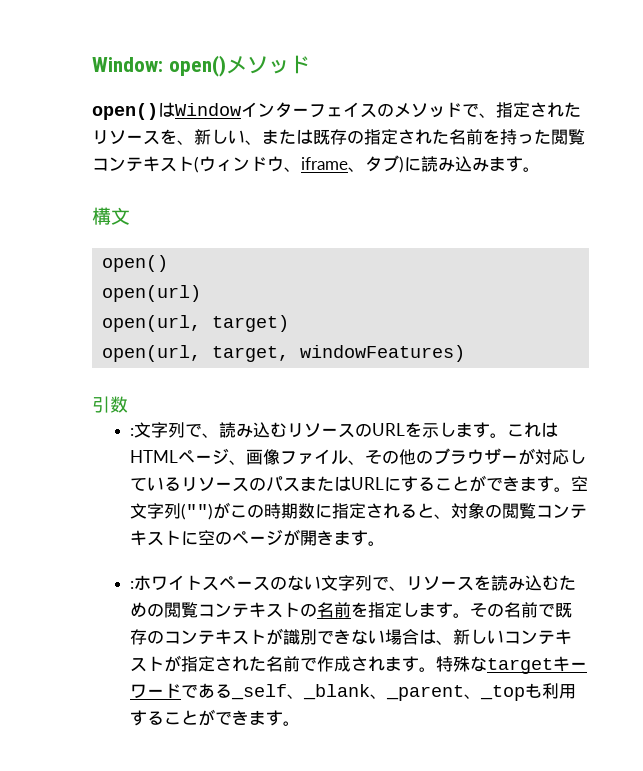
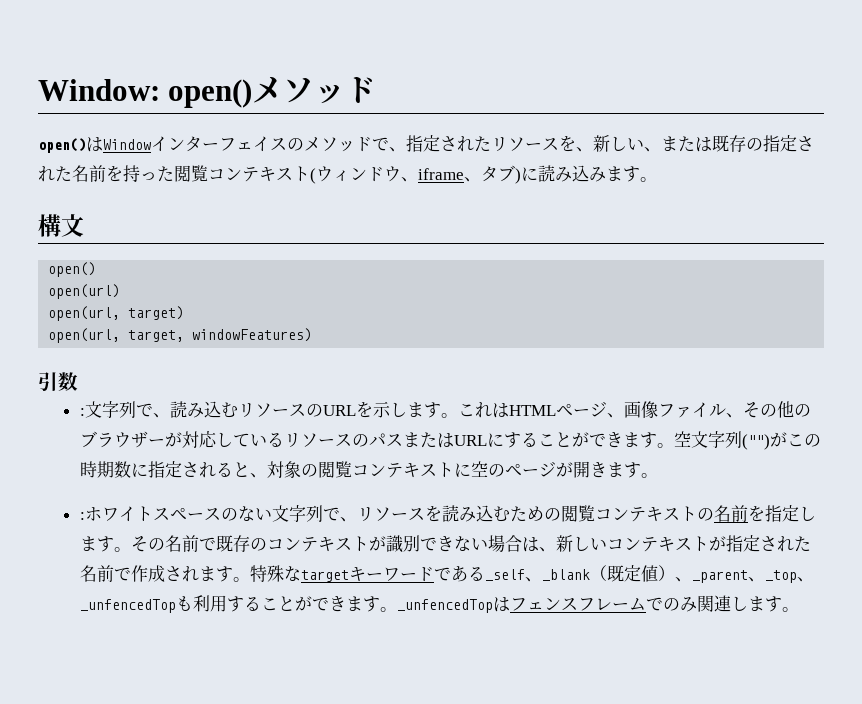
- 特殊なtargetキーワードである_self、_blank、_parent、_topも利用することができます。
+ 特殊なtargetキーワードである_self、_blank（既定値）、_parent、_top、_unfencedTopも利用することができます。
+ _unfencedTopはフェンスフレームでのみ関連します。

